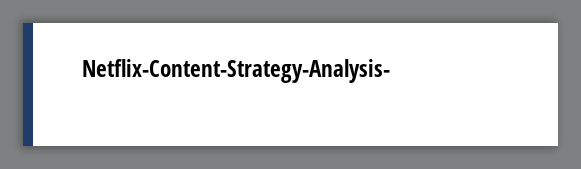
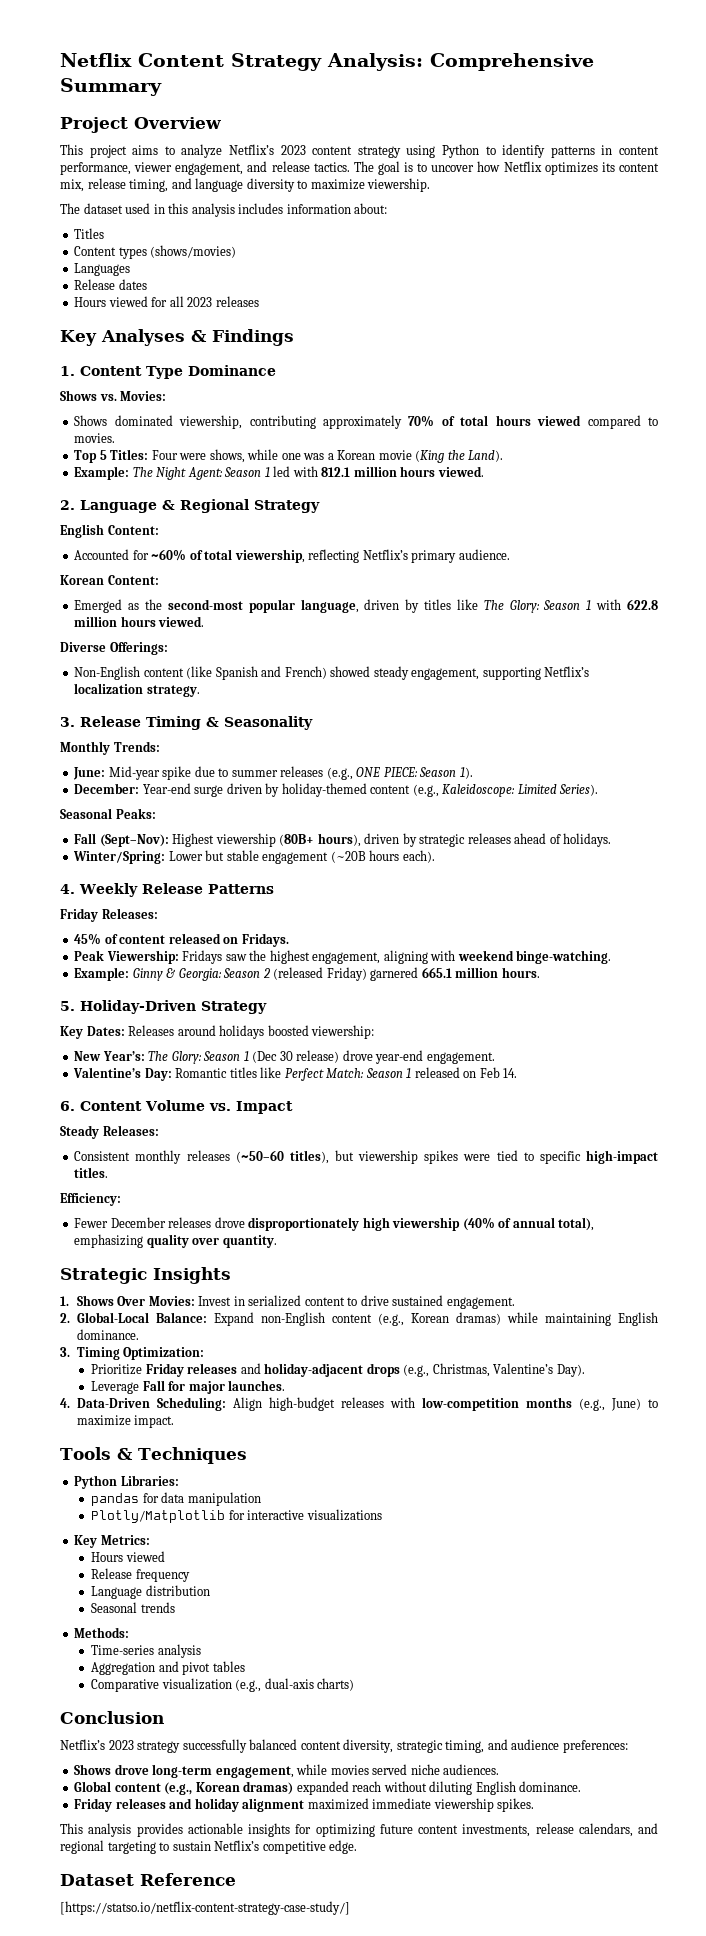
- Netflix-Content-Strategy-Analysis-
+ Netflix Content Strategy Analysis: Comprehensive Summary
+ Project Overview
+ This project aims to analyze Netflix’s 2023 content strategy using Python to identify patterns in content performance, viewer engagement, and release tactics. The goal is to uncover how Netflix optimizes its content mix, release timing, and language diversity to maximize viewership.
+ The dataset used in this analysis includes information about:
+ Titles
+ Content types (shows/movies)
+ Languages
+ Release dates
+ Hours viewed for all 2023 releases
+ Key Analyses & Findings
+ 1. Content Type Dominance
+ Shows vs. Movies:
+ Shows dominated viewership, contributing approximately 70% of total hours viewed compared to movies.
+ Top 5 Titles: Four were shows, while one was a Korean movie (King the Land).
+ Example: The Night Agent: Season 1 led with 812.1 million hours viewed.
+ 2. Language & Regional Strategy
+ English Content:
+ Accounted for ~60% of total viewership, reflecting Netflix’s primary audience.
+ Korean Content:
+ Emerged as the second-most popular language, driven by titles like The Glory: Season 1 with 622.8 million hours viewed.
+ Diverse Offerings:
+ Non-English content (like Spanish and French) showed steady engagement, supporting Netflix’s localization strategy.
+ 3. Release Timing & Seasonality
+ Monthly Trends:
+ June: Mid-year spike due to summer releases (e.g., ONE PIECE: Season 1).
+ December: Year-end surge driven by holiday-themed content (e.g., Kaleidoscope: Limited Series).
+ Seasonal Peaks:
+ Fall (Sept–Nov): Highest viewership (80B+ hours), driven by strategic releases ahead of holidays.
+ Winter/Spring: Lower but stable engagement (~20B hours each).
+ 4. Weekly Release Patterns
+ Friday Releases:
+ 45% of content released on Fridays.
+ Peak Viewership: Fridays saw the highest engagement, aligning with weekend binge-watching.
+ Example: Ginny & Georgia: Season 2 (released Friday) garnered 665.1 million hours.
+ 5. Holiday-Driven Strategy
+ Key Dates: Releases around holidays boosted viewership:
+ New Year’s: The Glory: Season 1 (Dec 30 release) drove year-end engagement.
+ Valentine’s Day: Romantic titles like Perfect Match: Season 1 released on Feb 14.
+ 6. Content Volume vs. Impact
+ Steady Releases:
+ Consistent monthly releases (~50–60 titles), but viewership spikes were tied to specific high-impact titles.
+ Efficiency:
+ Fewer December releases drove disproportionately high viewership (40% of annual total), emphasizing quality over quantity.
+ Strategic Insights
+ 1. Shows Over Movies: Invest in serialized content to drive sustained engagement.
+ 2. Global-Local Balance: Expand non-English content (e.g., Korean dramas) while maintaining English dominance.
+ 3. Timing Optimization:
+ Prioritize Friday releases and holiday-adjacent drops (e.g., Christmas, Valentine’s Day).
+ Leverage Fall for major launches.
+ 4. Data-Driven Scheduling: Align high-budget releases with low-competition months (e.g., June) to maximize impact.
+ Tools & Techniques
+ Python Libraries:
+ pandas for data manipulation
+ Plotly/Matplotlib for interactive visualizations
+ Key Metrics:
+ Hours viewed
+ Release frequency
+ Language distribution
+ Seasonal trends
+ Methods:
+ Time-series analysis
+ Aggregation and pivot tables
+ Comparative visualization (e.g., dual-axis charts)
+ Conclusion
+ Netflix’s 2023 strategy successfully balanced content diversity, strategic timing, and audience preferences:
+ Shows drove long-term engagement, while movies served niche audiences.
+ Global content (e.g., Korean dramas) expanded reach without diluting English dominance.
+ Friday releases and holiday alignment maximized immediate viewership spikes.
+ This analysis provides actionable insights for optimizing future content investments, release calendars, and regional targeting to sustain Netflix’s competitive edge.
+ Dataset Reference
+ [https://statso.io/netflix-content-strategy-case-study/]

